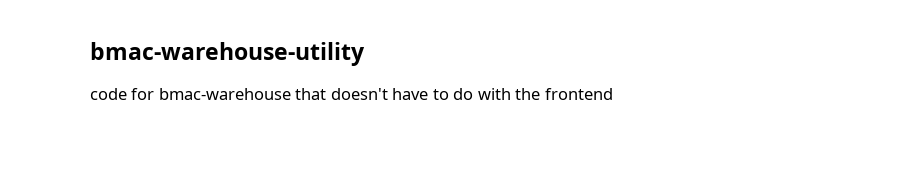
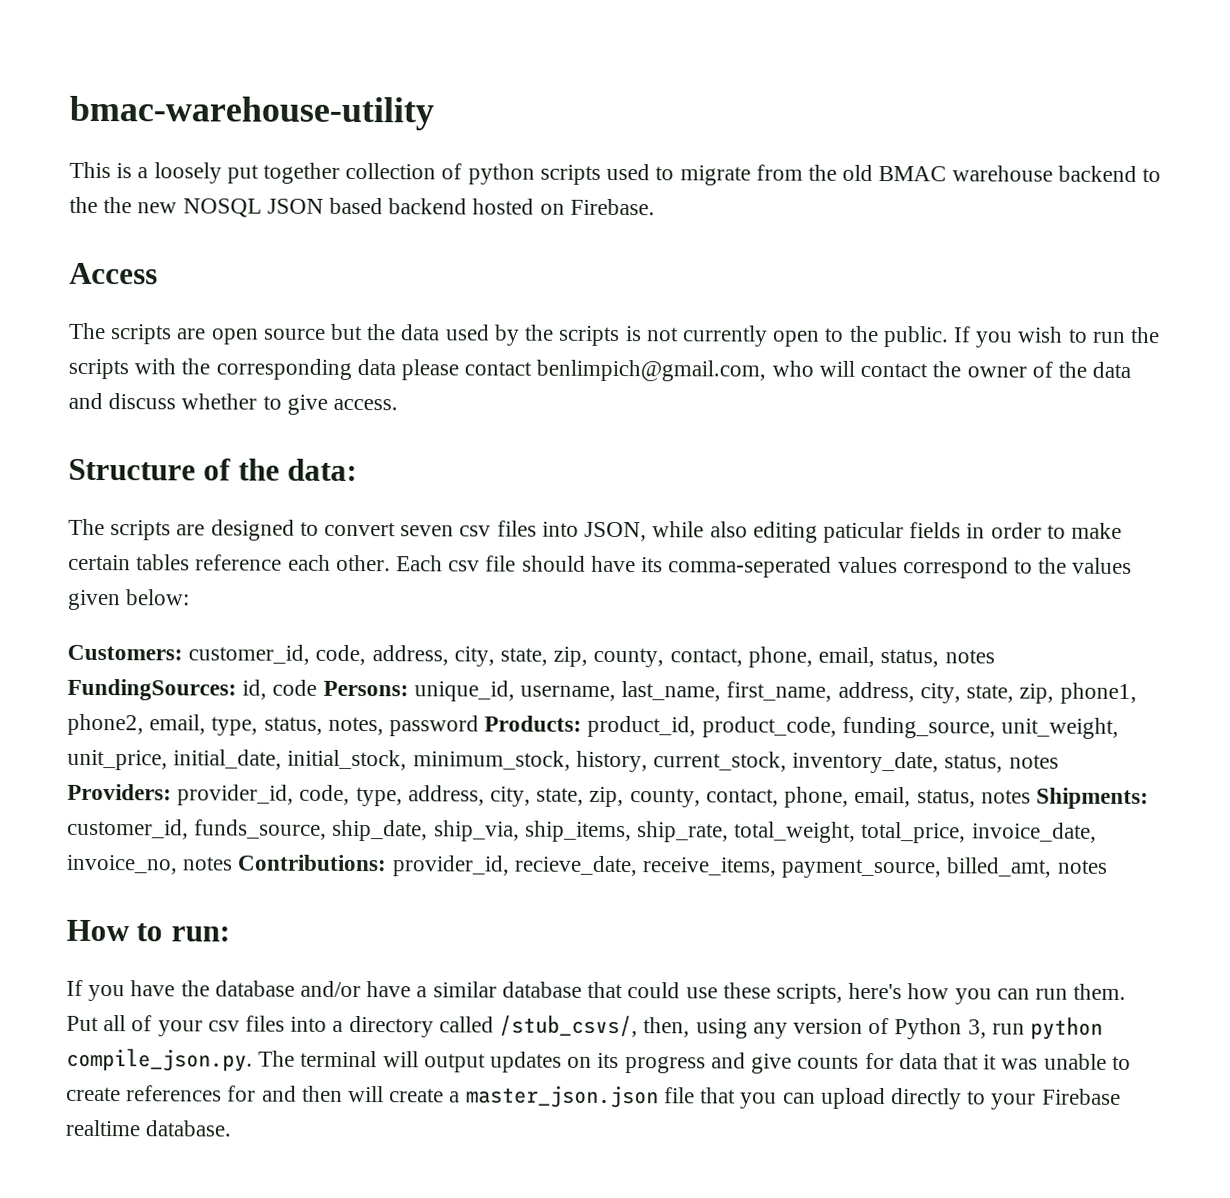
- code for bmac-warehouse that doesn't have to do with the frontend
+ This is a loosely put together collection of python scripts used to migrate from the old BMAC warehouse backend to the the new NOSQL JSON based backend hosted on Firebase.
+ Access
+ The scripts are open source but the data used by the scripts is not currently open to the public. If you wish to run the scripts with the corresponding data please contact benlimpich@gmail.com, who will contact the owner of the data and discuss whether to give access.
+ Structure of the data:
+ The scripts are designed to convert seven csv files into JSON, while also editing paticular fields in order to make certain tables reference each other. Each csv file should have its comma-seperated values correspond to the values given below:
+ Customers: customer_id, code, address, city, state, zip, county, contact, phone, email, status, notes FundingSources: id, code Persons: unique_id, username, last_name, first_name, address, city, state, zip, phone1, phone2, email, type, status, notes, password Products: product_id, product_code, funding_source, unit_weight, unit_price, initial_date, initial_stock, minimum_stock, history, current_stock, inventory_date, status, notes Providers: provider_id, code, type, address, city, state, zip, county, contact, phone, email, status, notes Shipments: customer_id, funds_source, ship_date, ship_via, ship_items, ship_rate, total_weight, total_price, invoice_date, invoice_no, notes Contributions: provider_id, recieve_date, receive_items, payment_source, billed_amt, notes
+ How to run:
+ If you have the database and/or have a similar database that could use these scripts, here's how you can run them. Put all of your csv files into a directory called /stub_csvs/, then, using any version of Python 3, run python compile_json.py. The terminal will output updates on its progress and give counts for data that it was unable to create references for and then will create a master_json.json file that you can upload directly to your Firebase realtime database.

